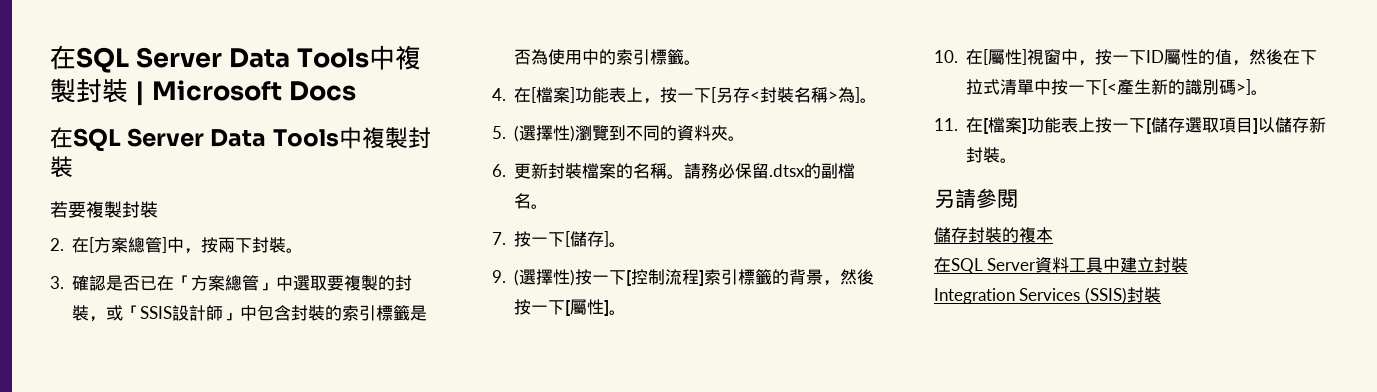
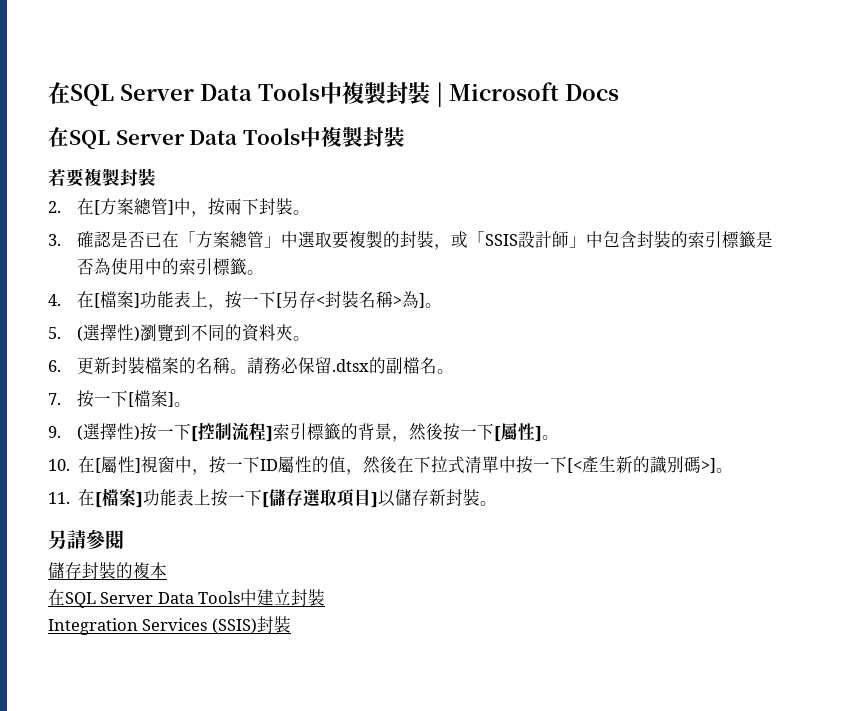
- 7.按一下[儲存]。
+ 7.按一下[檔案]。
- 在SQL Server資料工具中建立封裝
+ 在SQL Server Data Tools中建立封裝

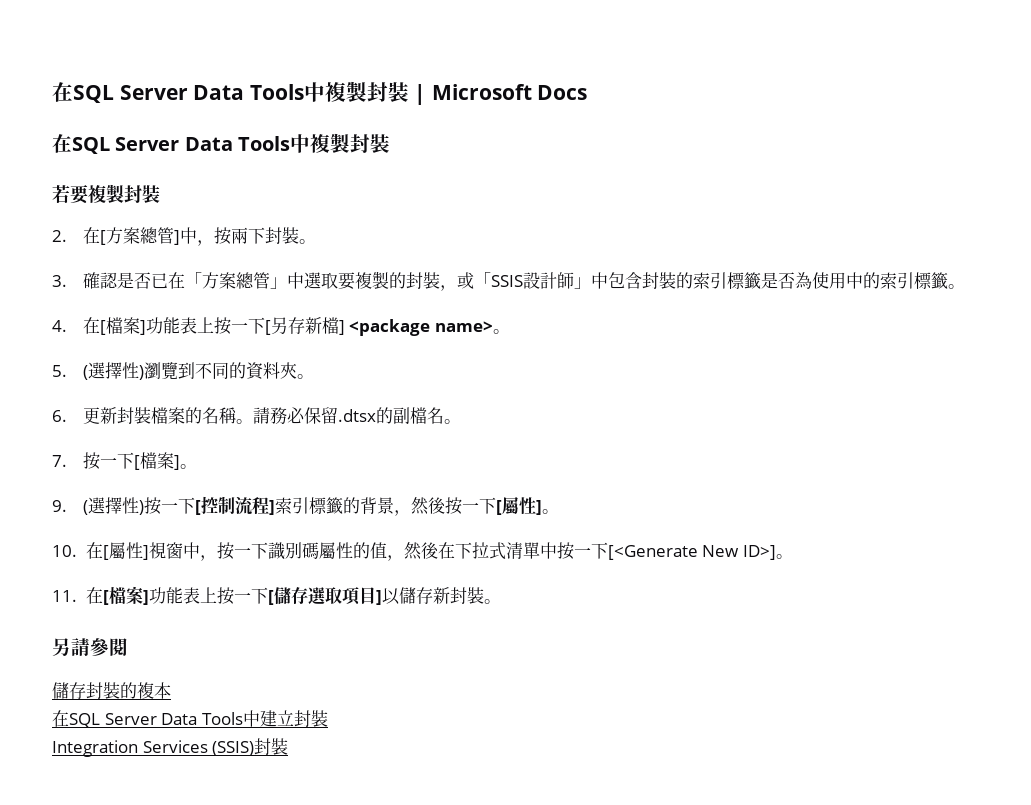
- 4.在[檔案]功能表上，按一下[另存<封裝名稱>為]。
+ 4.在[檔案]功能表上按一下[另存新檔] <package name>。
- 10.在[屬性]視窗中，按一下ID屬性的值，然後在下拉式清單中按一下[<產生新的識別碼>]。
+ 10.在[屬性]視窗中，按一下識別碼屬性的值，然後在下拉式清單中按一下[<Generate New ID>]。

